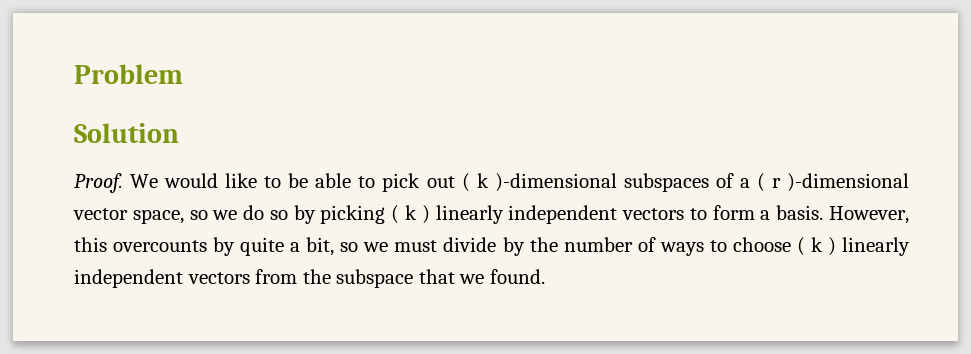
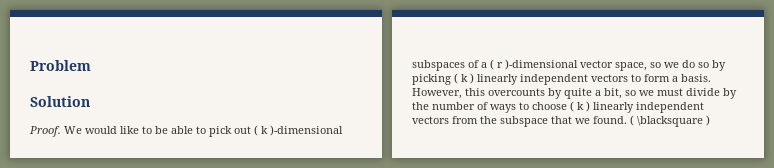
+ ( \blacksquare )

